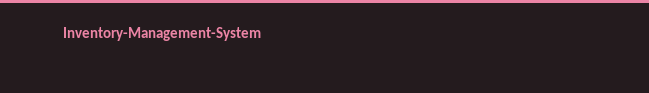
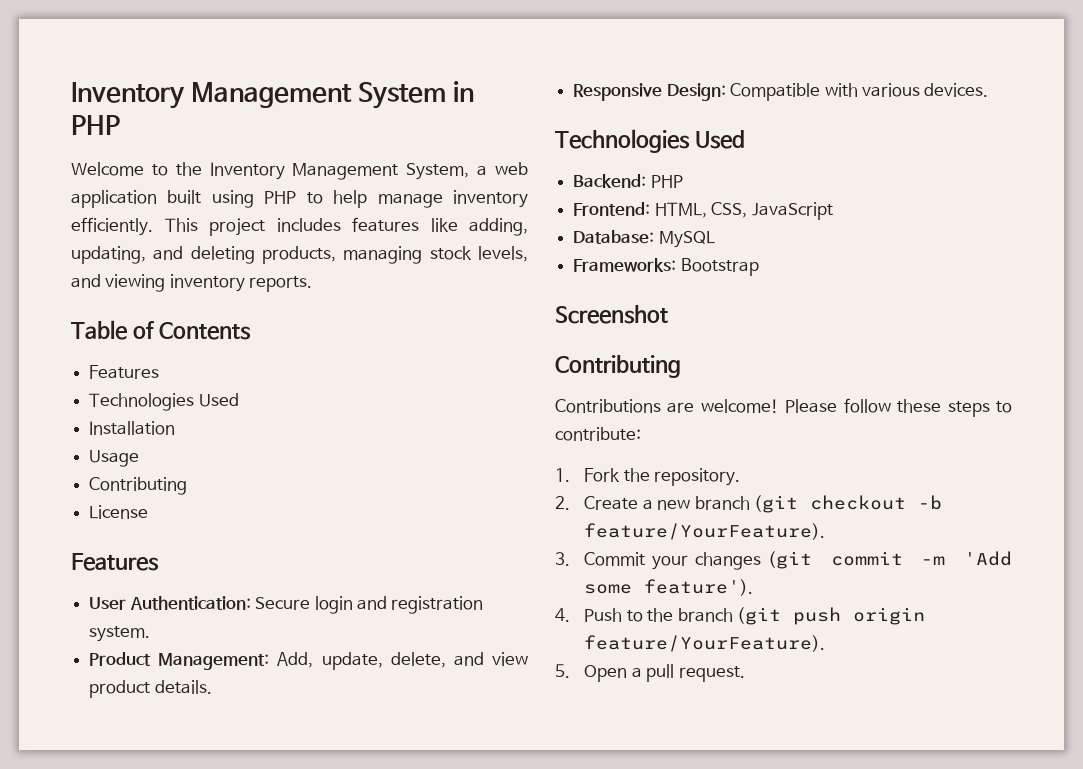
- Inventory-Management-System
+ Inventory Management System in PHP
+ Welcome to the Inventory Management System, a web application built using PHP to help manage inventory efficiently. This project includes features like adding, updating, and deleting products, managing stock levels, and viewing inventory reports.
+ Table of Contents
+ Features
+ Technologies Used
+ Installation
+ Usage
+ Contributing
+ License
+ Features
+ User Authentication: Secure login and registration system.
+ Product Management: Add, update, delete, and view product details.
+ Responsive Design: Compatible with various devices.
+ Technologies Used
+ Backend: PHP
+ Frontend: HTML, CSS, JavaScript
+ Database: MySQL
+ Frameworks: Bootstrap
+ Screenshot
+ Contributing
+ Contributions are welcome! Please follow these steps to contribute:
+ 1. Fork the repository.
+ 2. Create a new branch (git checkout -b feature/YourFeature).
+ 3. Commit your changes (git commit -m 'Add some feature').
+ 4. Push to the branch (git push origin feature/YourFeature).
+ 5. Open a pull request.

